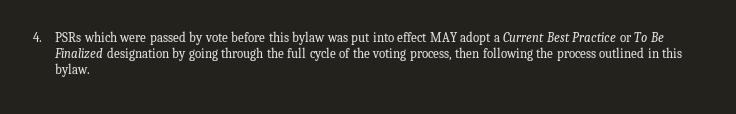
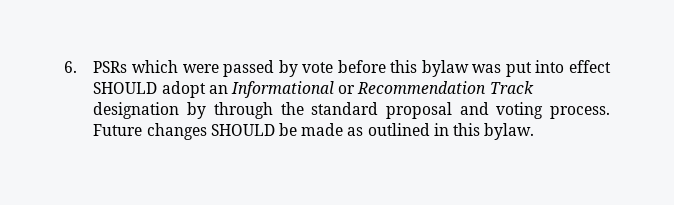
- 4. PSRs which were passed by vote before this bylaw was put into effect MAY adopt a Current Best Practice or To Be Finalized designation by going through the full cycle of the voting process, then following the process outlined in this bylaw.
+ 6. PSRs which were passed by vote before this bylaw was put into effect SHOULD adopt an Informational or Recommendation Track designation by through the standard proposal and voting process. Future changes SHOULD be made as outlined in this bylaw.

